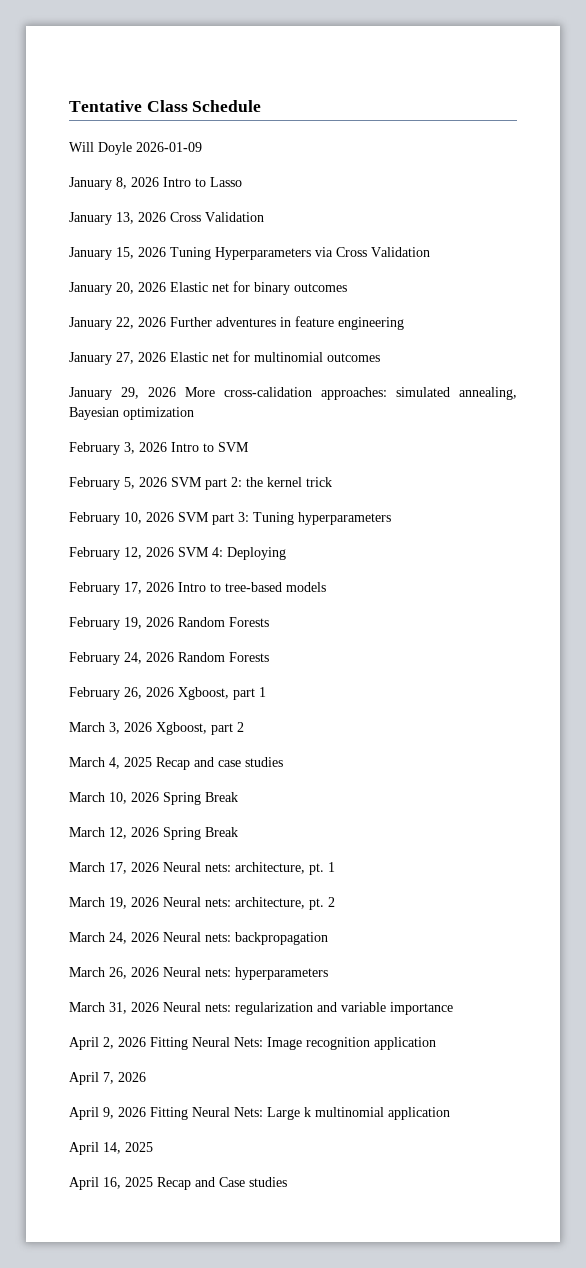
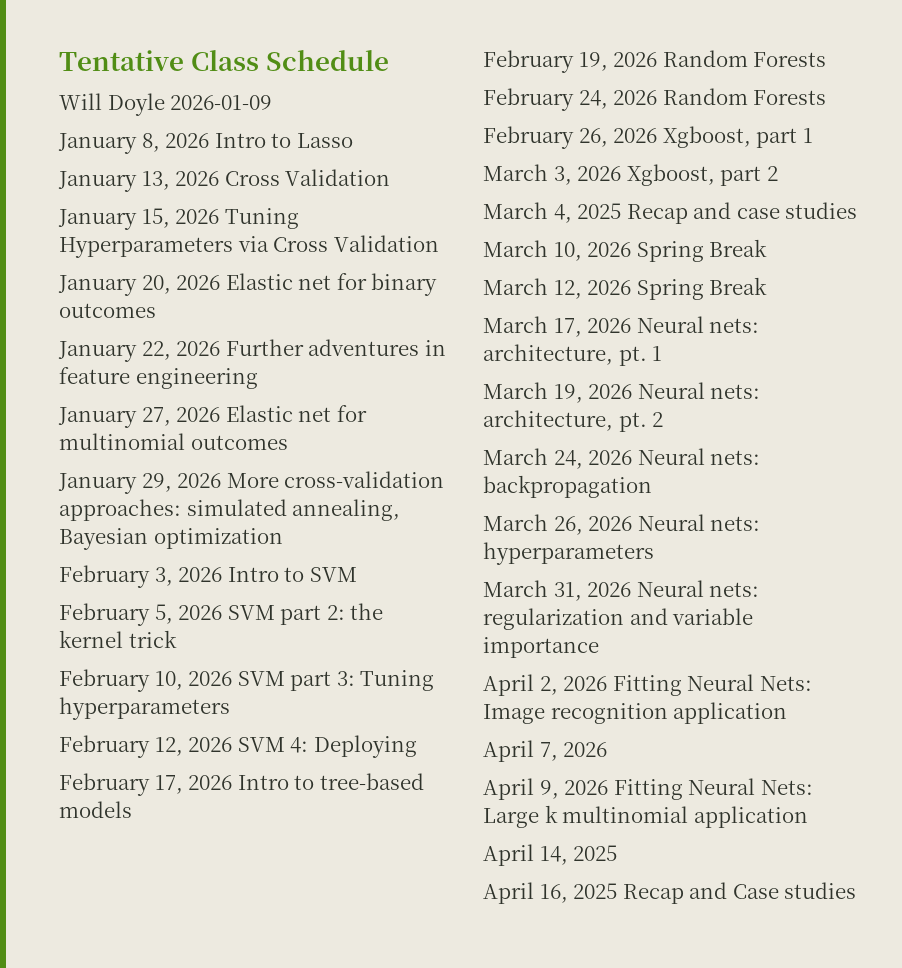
- January 29, 2026 More cross-calidation approaches: simulated annealing, Bayesian optimization
+ January 29, 2026 More cross-validation approaches: simulated annealing, Bayesian optimization

